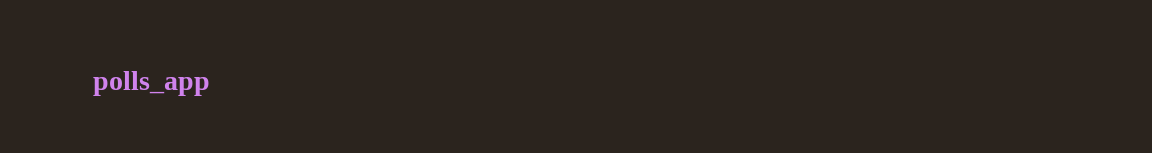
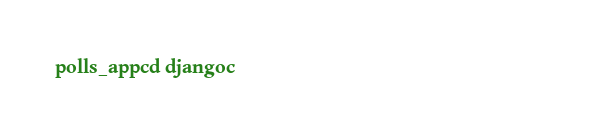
- polls_app
+ polls_appcd djangoc

